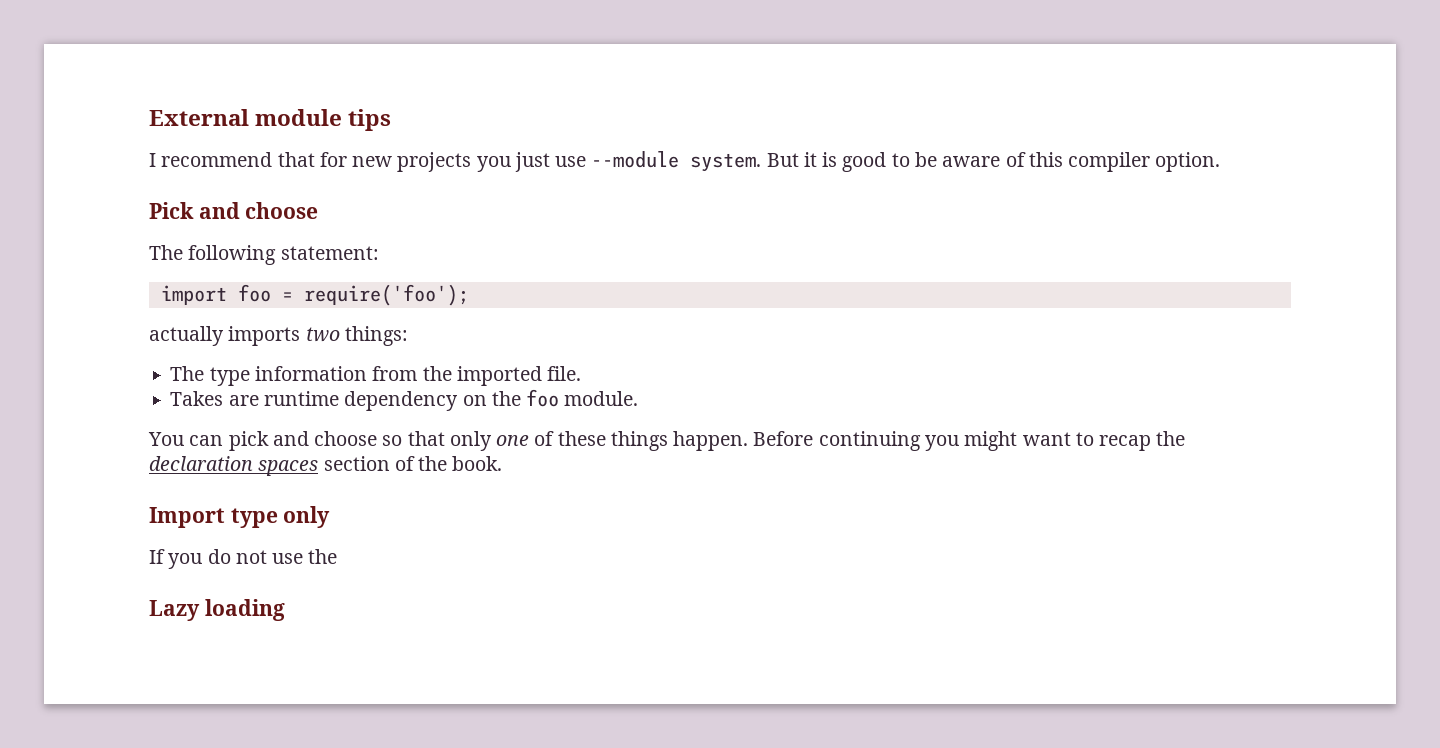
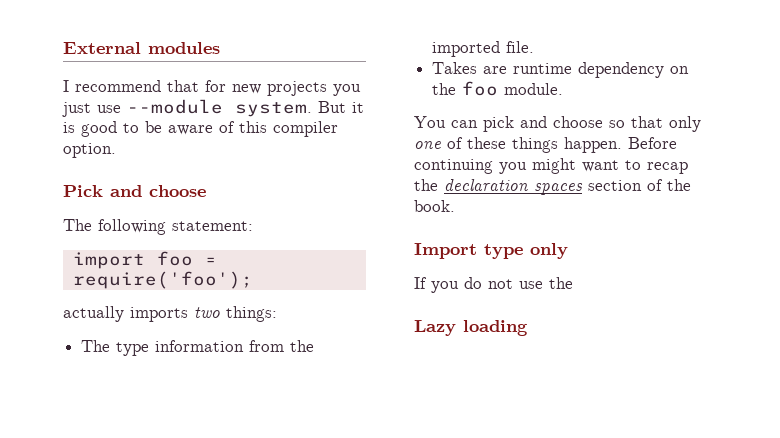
- External module tips
+ External modules

